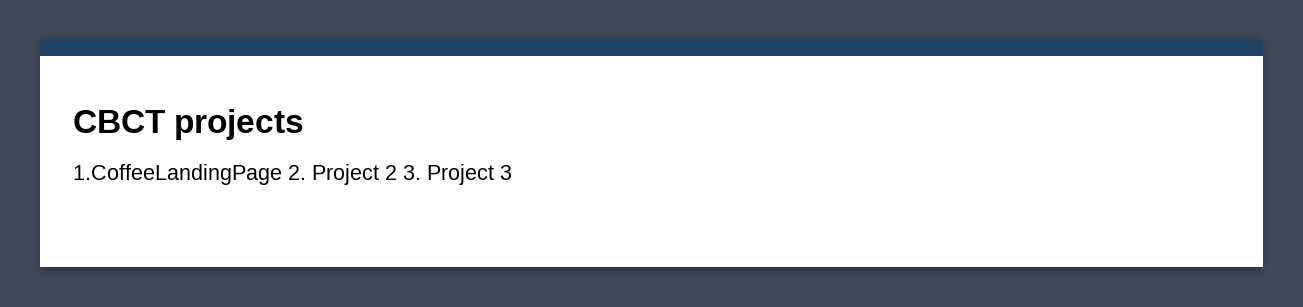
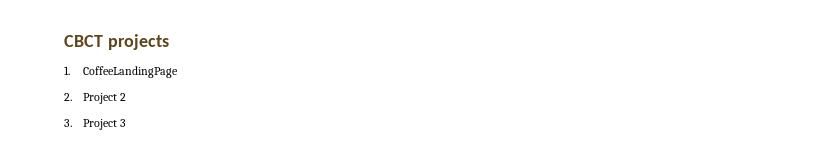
- 1.CoffeeLandingPage 2. Project 2 3. Project 3
+ 1. CoffeeLandingPage
+ 2. Project 2
+ 3. Project 3

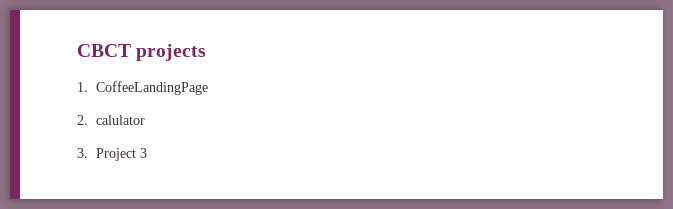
- 2. Project 2
+ 2. calulator

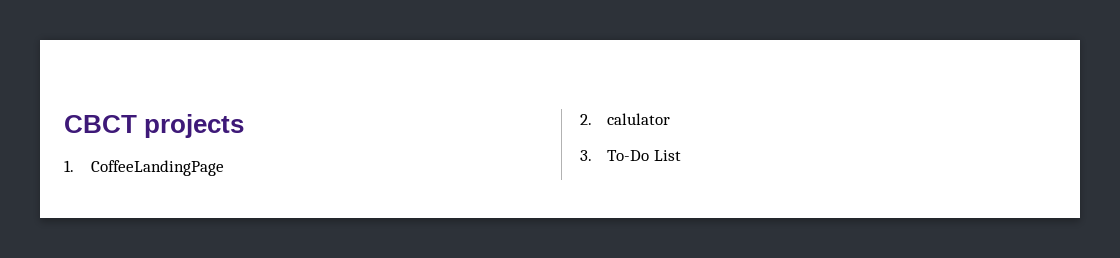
- 3. Project 3
+ 3. To-Do List

